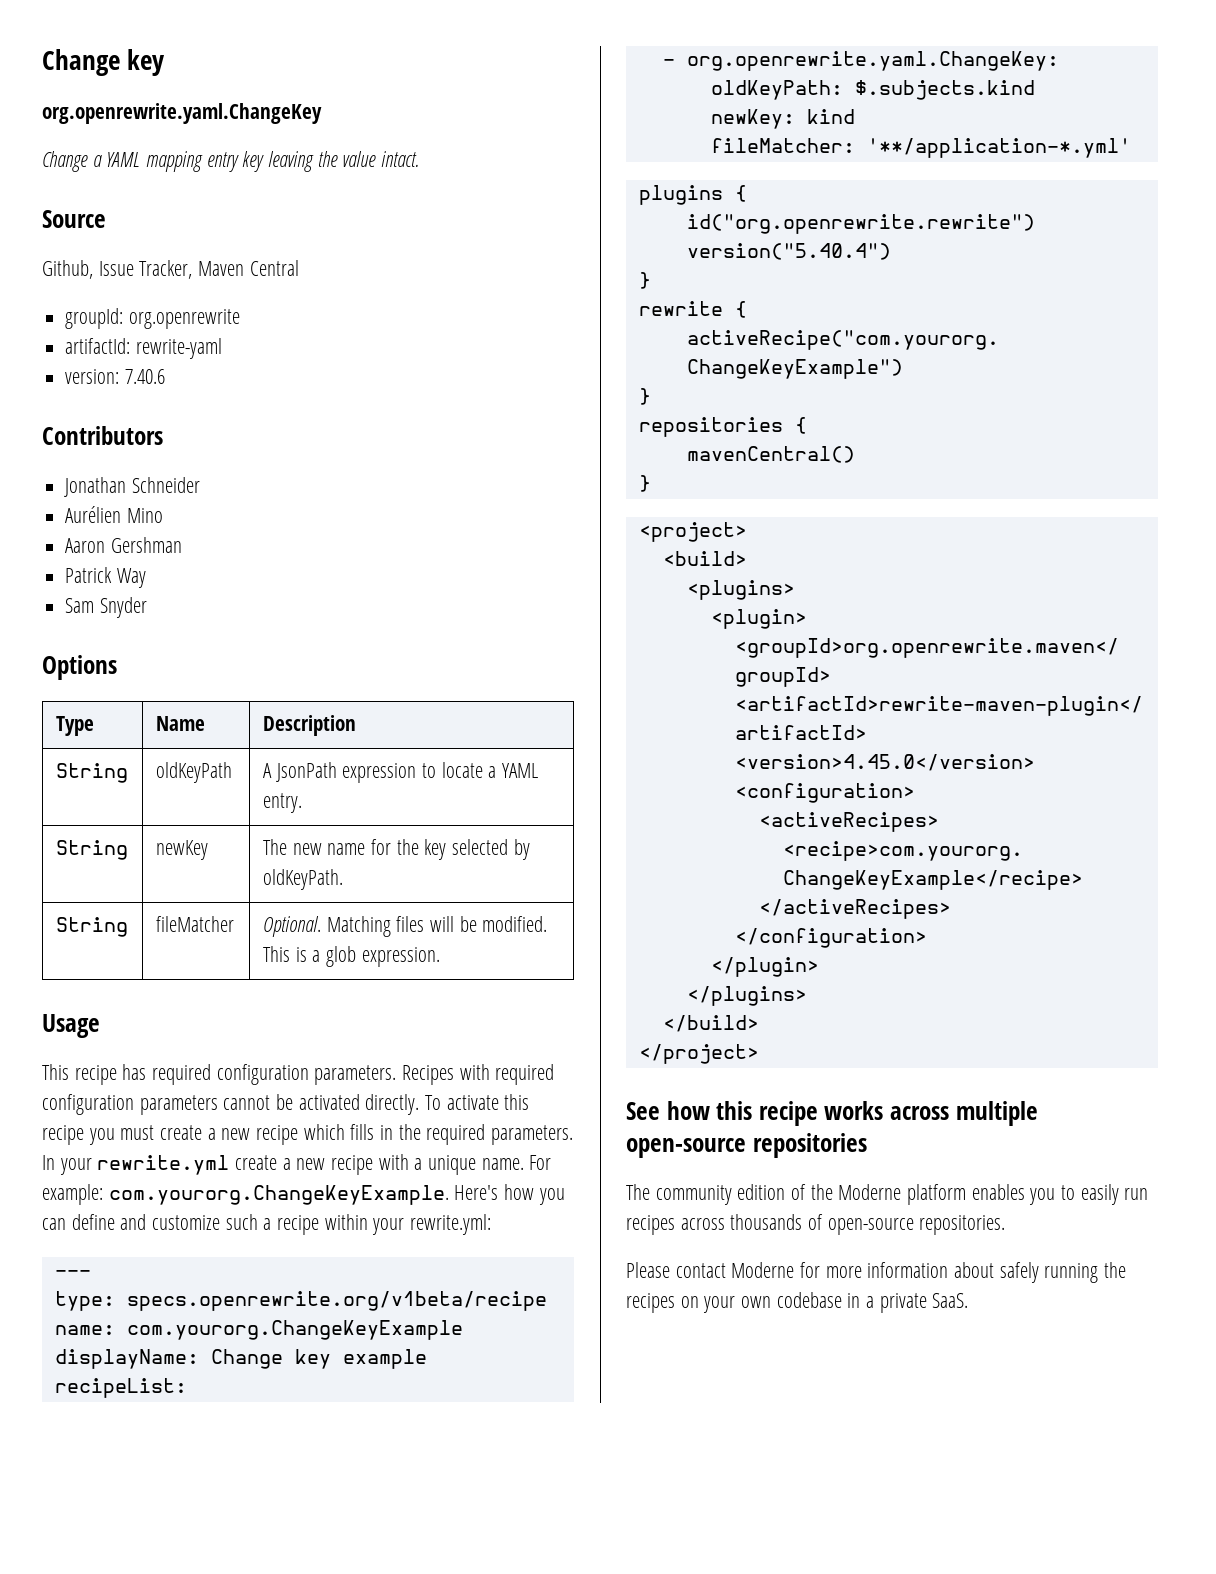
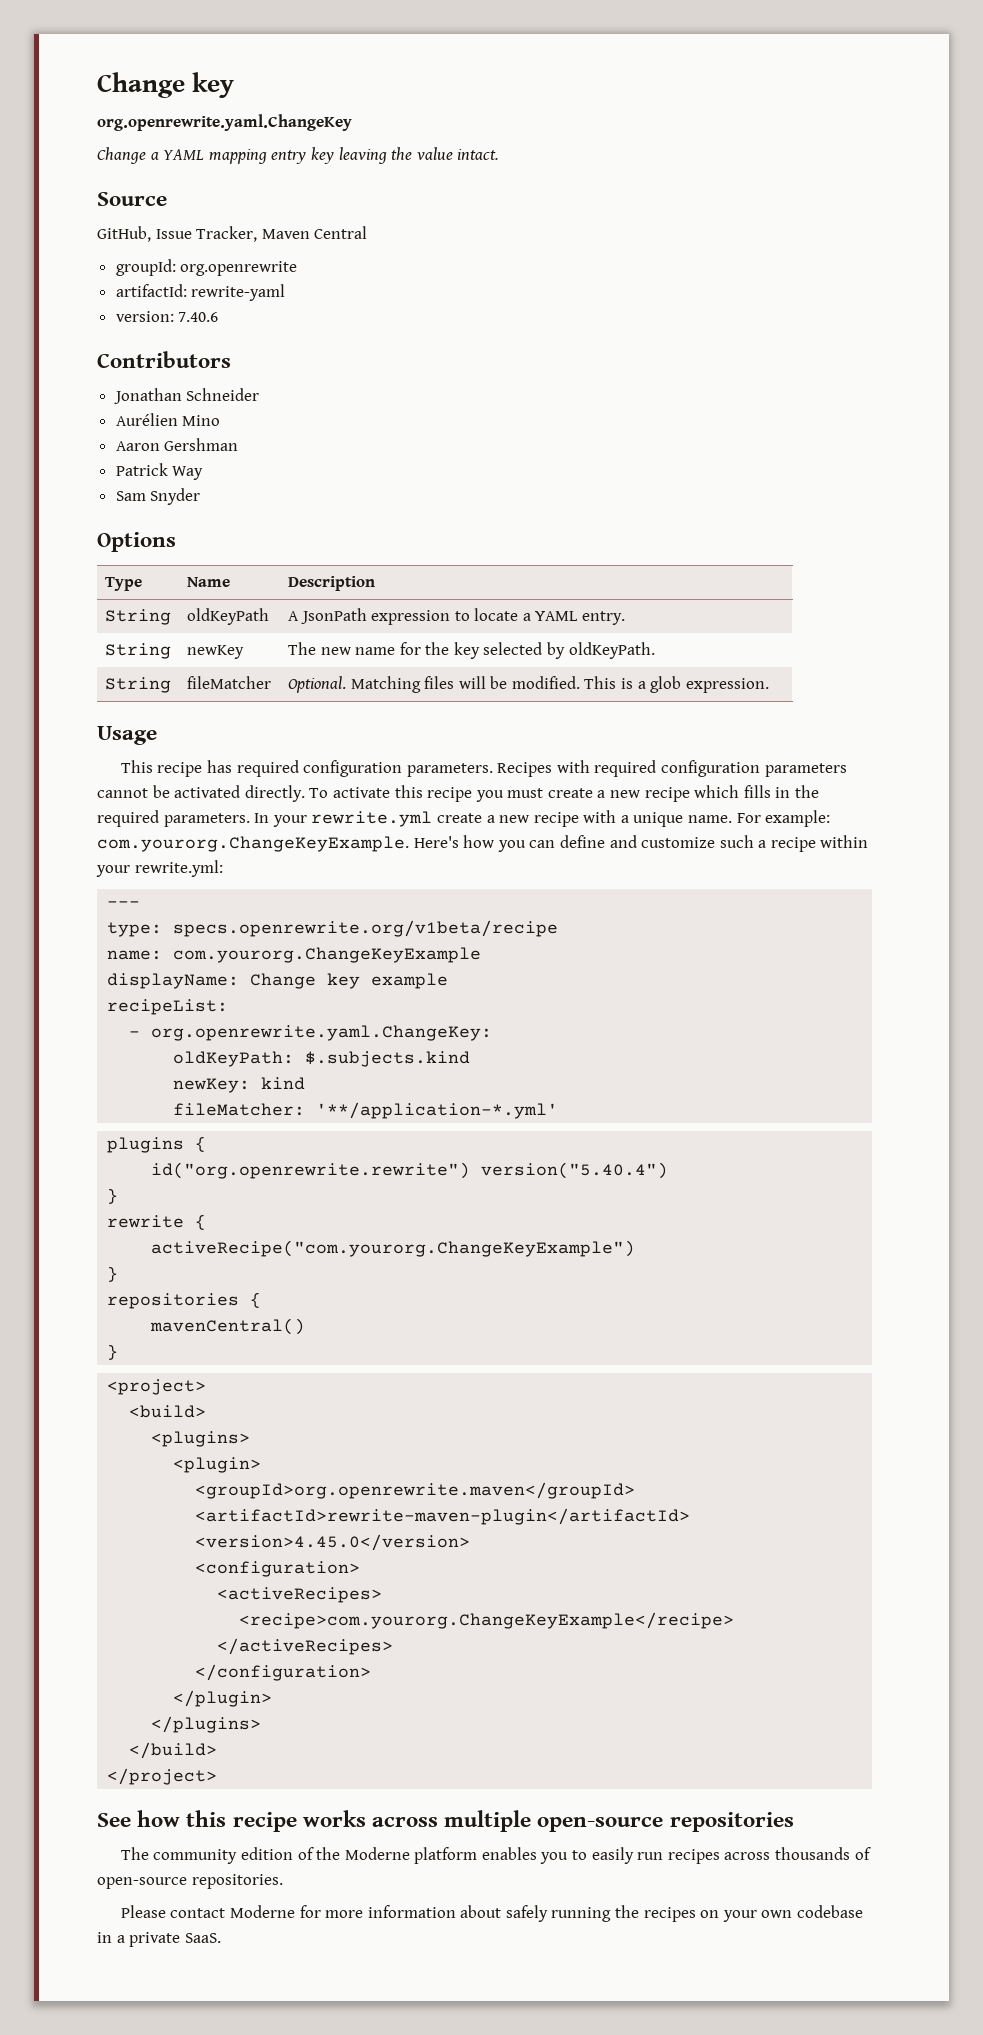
- Github, Issue Tracker, Maven Central
+ GitHub, Issue Tracker, Maven Central

